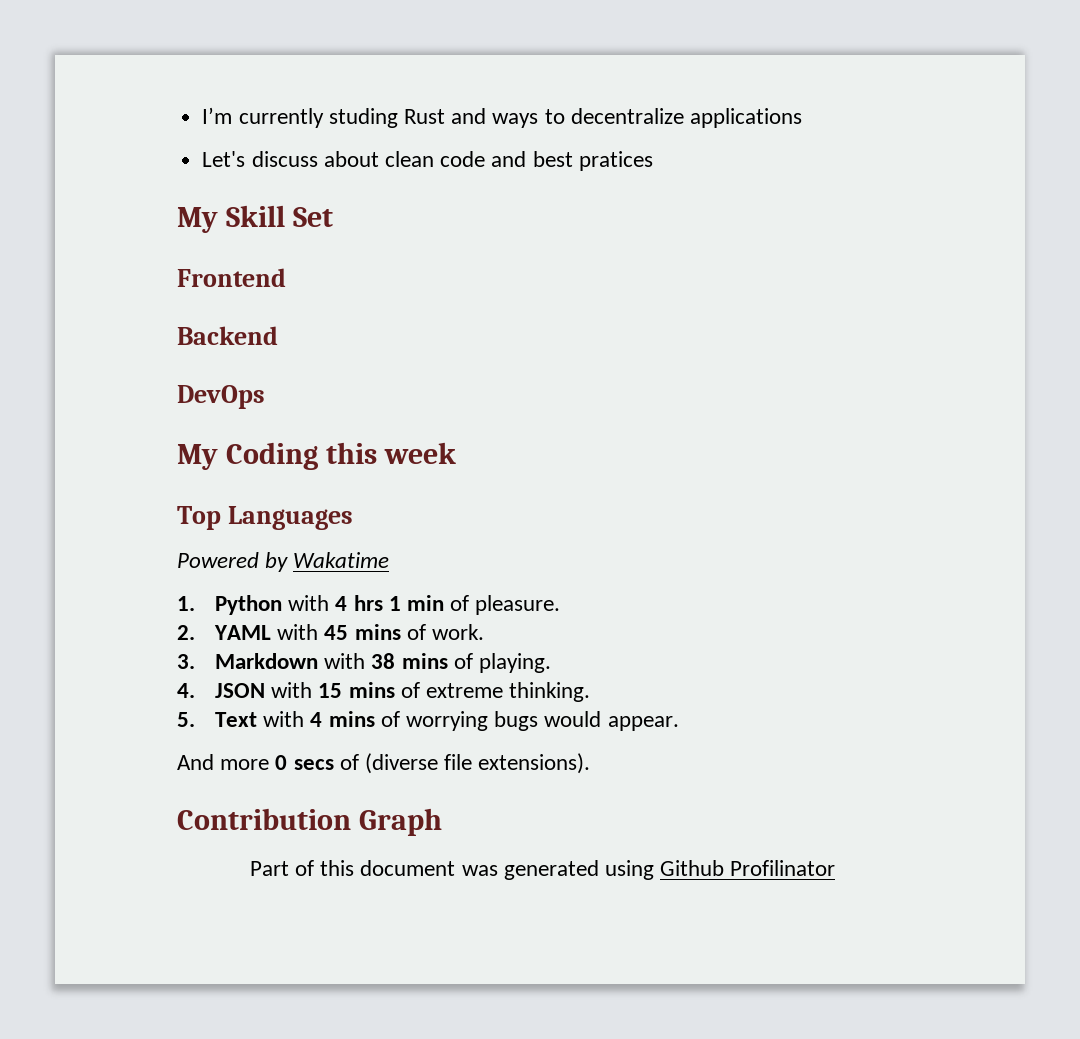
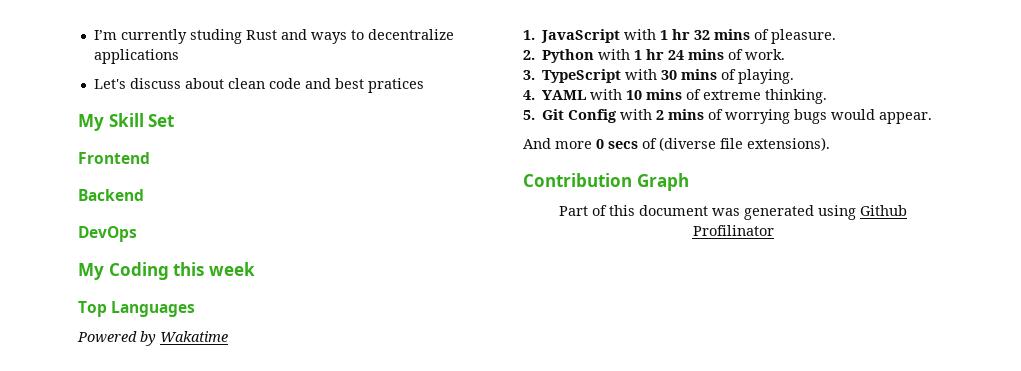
- 1. Python with 4 hrs 1 min of pleasure.
- 2. YAML with 45 mins of work.
+ 1. JavaScript with 1 hr 32 mins of pleasure.
+ 2. Python with 1 hr 24 mins of work.
- 3. Markdown with 38 mins of playing.
+ 3. TypeScript with 30 mins of playing.
- 4. JSON with 15 mins of extreme thinking.
+ 4. YAML with 10 mins of extreme thinking.
- 5. Text with 4 mins of worrying bugs would appear.
+ 5. Git Config with 2 mins of worrying bugs would appear.

